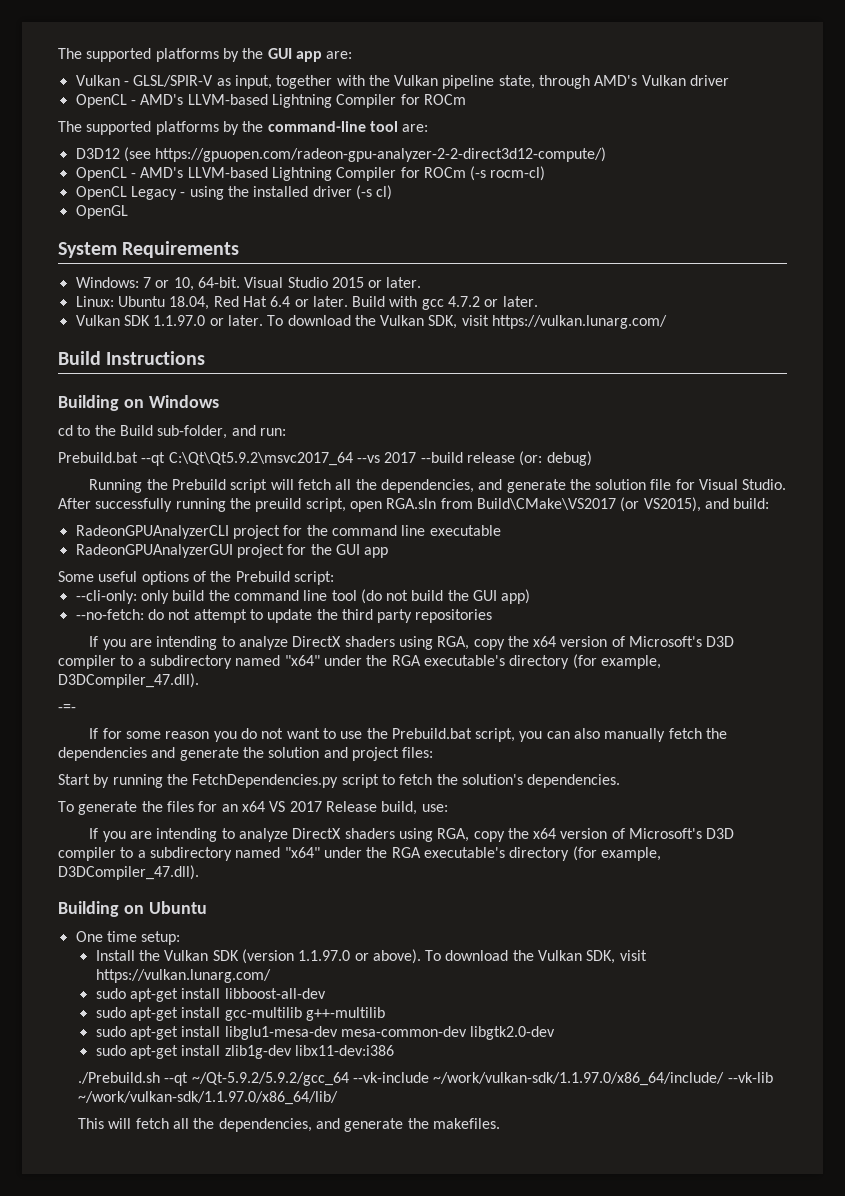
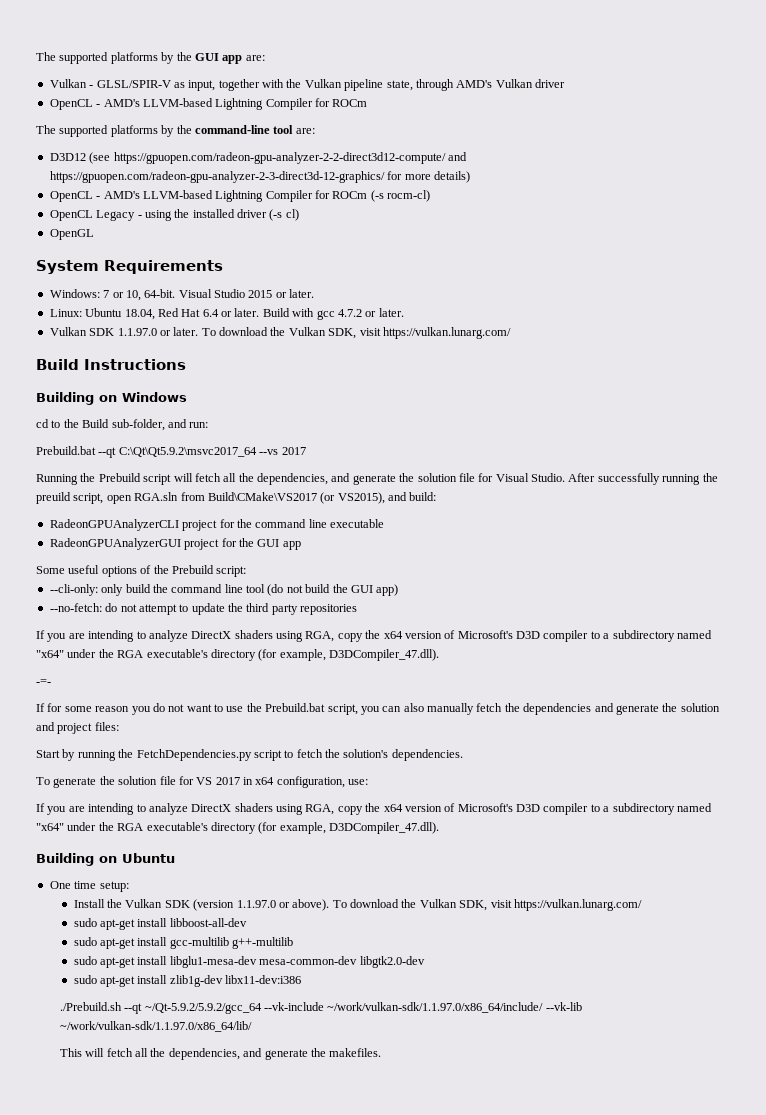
- D3D12 (see https://gpuopen.com/radeon-gpu-analyzer-2-2-direct3d12-compute/)
+ D3D12 (see https://gpuopen.com/radeon-gpu-analyzer-2-2-direct3d12-compute/ and https://gpuopen.com/radeon-gpu-analyzer-2-3-direct3d-12-graphics/ for more details)
- Prebuild.bat --qt C:\Qt\Qt5.9.2\msvc2017_64 --vs 2017 --build release (or: debug)
+ Prebuild.bat --qt C:\Qt\Qt5.9.2\msvc2017_64 --vs 2017
- To generate the files for an x64 VS 2017 Release build, use:
+ To generate the solution file for VS 2017 in x64 configuration, use:

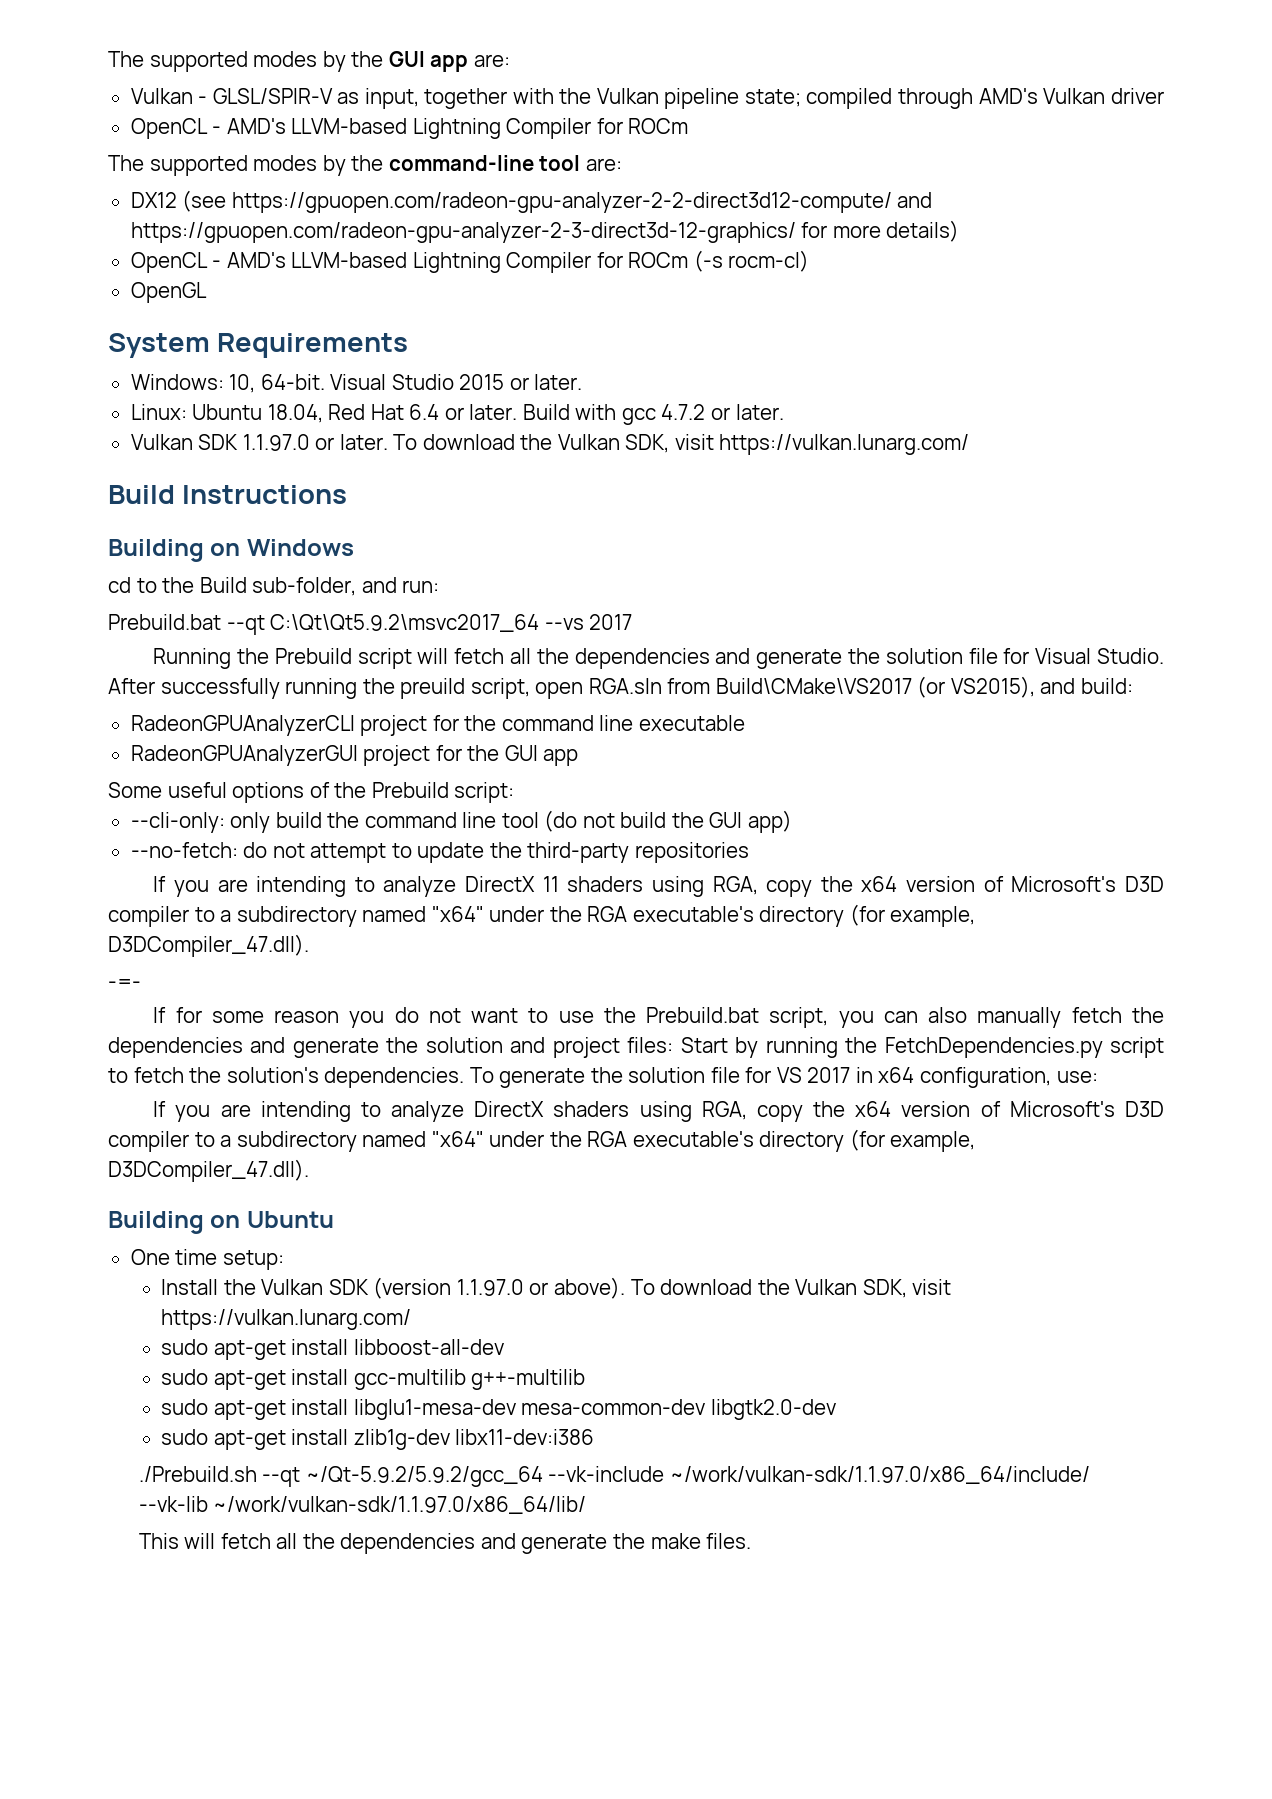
- The supported platforms by the GUI app are:
+ The supported modes by the GUI app are:
- Vulkan - GLSL/SPIR-V as input, together with the Vulkan pipeline state, through AMD's Vulkan driver
+ Vulkan - GLSL/SPIR-V as input, together with the Vulkan pipeline state; compiled through AMD's Vulkan driver
- The supported platforms by the command-line tool are:
+ The supported modes by the command-line tool are:
- D3D12 (see https://gpuopen.com/radeon-gpu-analyzer-2-2-direct3d12-compute/ and https://gpuopen.com/radeon-gpu-analyzer-2-3-direct3d-12-graphics/ for more details)
+ DX12 (see https://gpuopen.com/radeon-gpu-analyzer-2-2-direct3d12-compute/ and https://gpuopen.com/radeon-gpu-analyzer-2-3-direct3d-12-graphics/ for more details)
- OpenCL Legacy - using the installed driver (-s cl)
- Windows: 7 or 10, 64-bit.
+ Windows: 10, 64-bit.
- Running the Prebuild script will fetch all the dependencies, and generate the solution file for Visual Studio.
+ Running the Prebuild script will fetch all the dependencies and generate the solution file for Visual Studio.
- --no-fetch: do not attempt to update the third party repositories
- If you are intending to analyze DirectX shaders using RGA, copy the x64 version of Microsoft's D3D compiler to a subdirectory named "x64" under the RGA executable's directory (for example, D3DCompiler_47.dll).
+ --no-fetch: do not attempt to update the third-party repositories
+ If you are intending to analyze DirectX 11 shaders using RGA, copy the x64 version of Microsoft's D3D compiler to a subdirectory named "x64" under the RGA executable's directory (for example, D3DCompiler_47.dll).
- If for some reason you do not want to use the Prebuild.bat script, you can also manually fetch the dependencies and generate the solution and project files:
- Start by running the FetchDependencies.py script to fetch the solution's dependencies.
- To generate the solution file for VS 2017 in x64 configuration, use:
+ If for some reason you do not want to use the Prebuild.bat script, you can also manually fetch the dependencies and generate the solution and project files: Start by running the FetchDependencies.py script to fetch the solution's dependencies. To generate the solution file for VS 2017 in x64 configuration, use:
- This will fetch all the dependencies, and generate the makefiles.
+ This will fetch all the dependencies and generate the make files.

